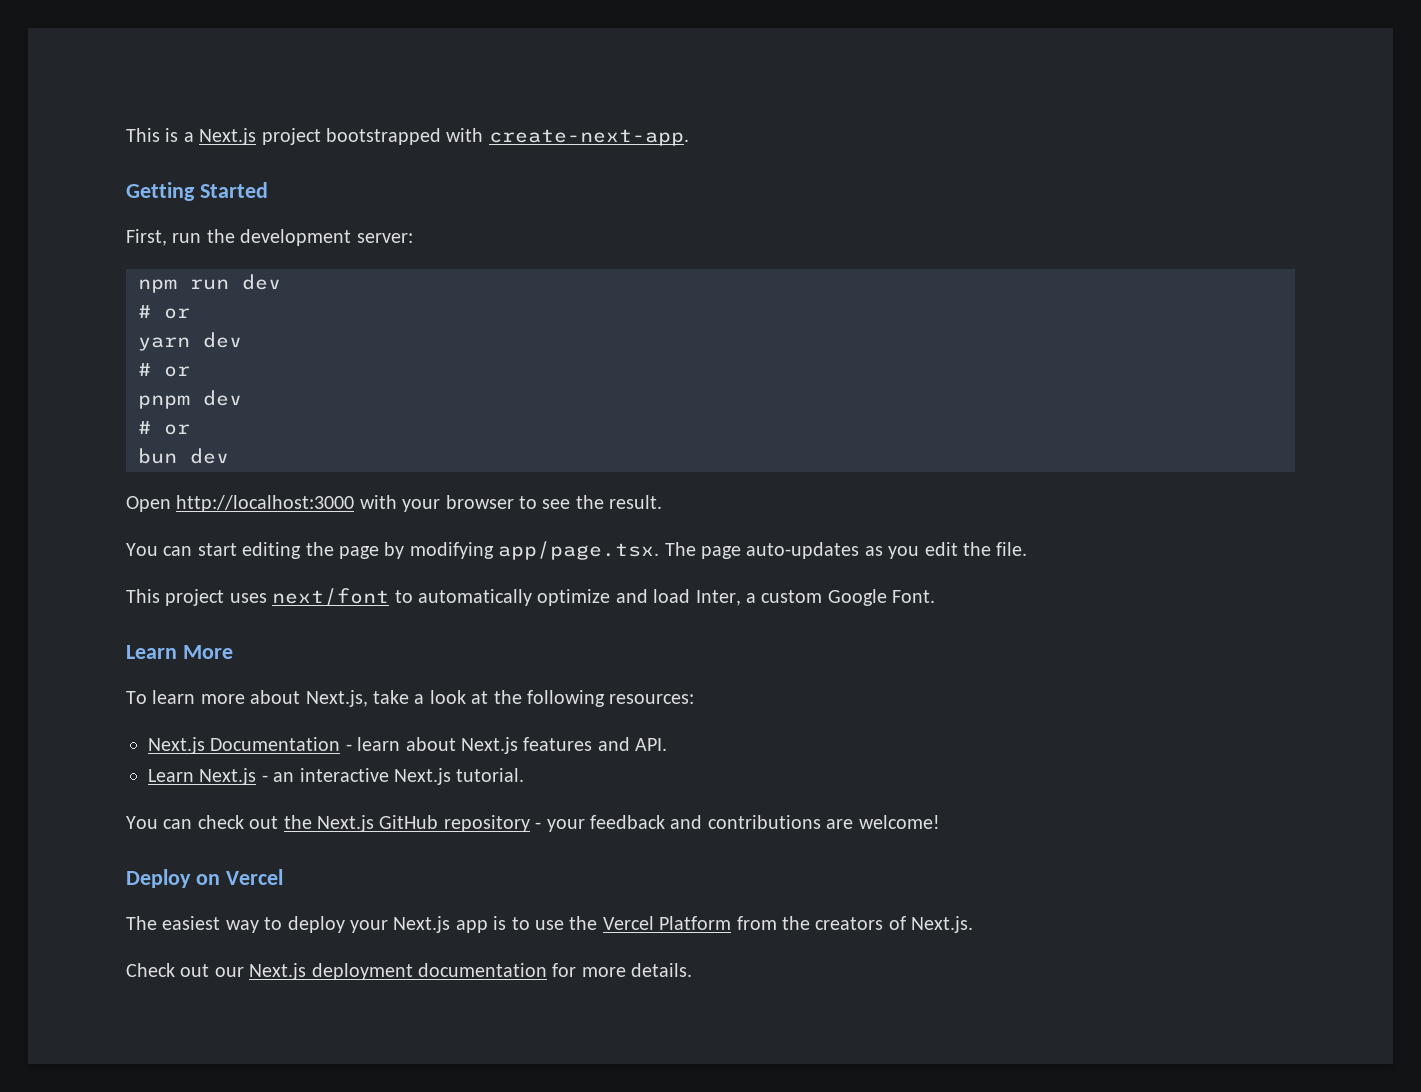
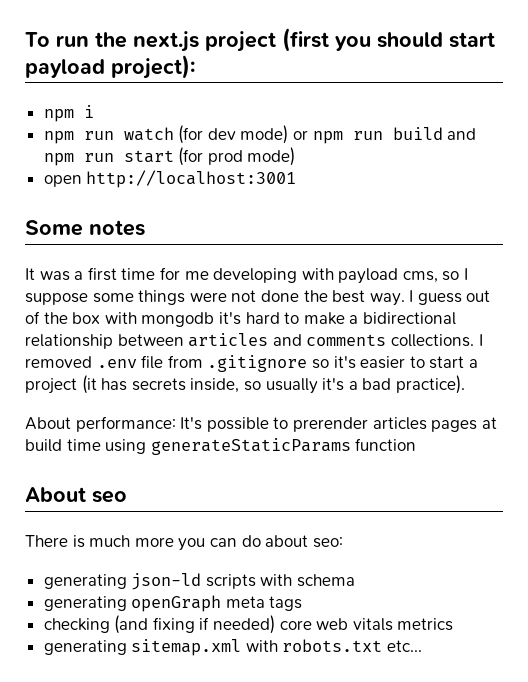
- This is a Next.js project bootstrapped with create-next-app.
- Getting Started
- First, run the development server:
- npm run dev
- # or
- yarn dev
- # or
- pnpm dev
- # or
- bun dev
- Open http://localhost:3000 with your browser to see the result.
- You can start editing the page by modifying app/page.tsx. The page auto-updates as you edit the file.
- This project uses next/font to automatically optimize and load Inter, a custom Google Font.
- Learn More
- To learn more about Next.js, take a look at the following resources:
- Next.js Documentation - learn about Next.js features and API.
- Learn Next.js - an interactive Next.js tutorial.
- You can check out the Next.js GitHub repository - your feedback and contributions are welcome!
- Deploy on Vercel
- The easiest way to deploy your Next.js app is to use the Vercel Platform from the creators of Next.js.
- Check out our Next.js deployment documentation for more details.
+ To run the next.js project (first you should start payload project):
+ npm i
+ npm run watch (for dev mode) or npm run build and npm run start (for prod mode)
+ open http://localhost:3001
+ Some notes
+ It was a first time for me developing with payload cms, so I suppose some things were not done the best way. I guess out of the box with mongodb it's hard to make a bidirectional relationship between articles and comments collections. I removed .env file from .gitignore so it's easier to start a project (it has secrets inside, so usually it's a bad practice).
+ About performance: It's possible to prerender articles pages at build time using generateStaticParams function
+ About seo
+ There is much more you can do about seo:
+ generating json-ld scripts with schema
+ generating openGraph meta tags
+ checking (and fixing if needed) core web vitals metrics
+ generating sitemap.xml with robots.txt etc...

